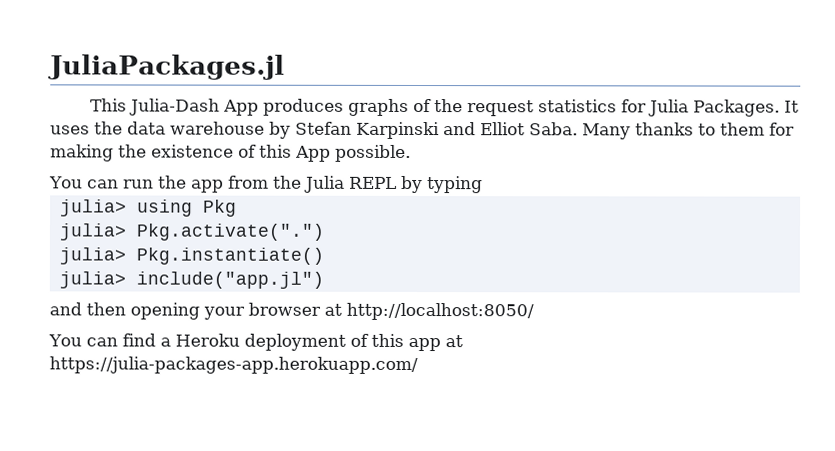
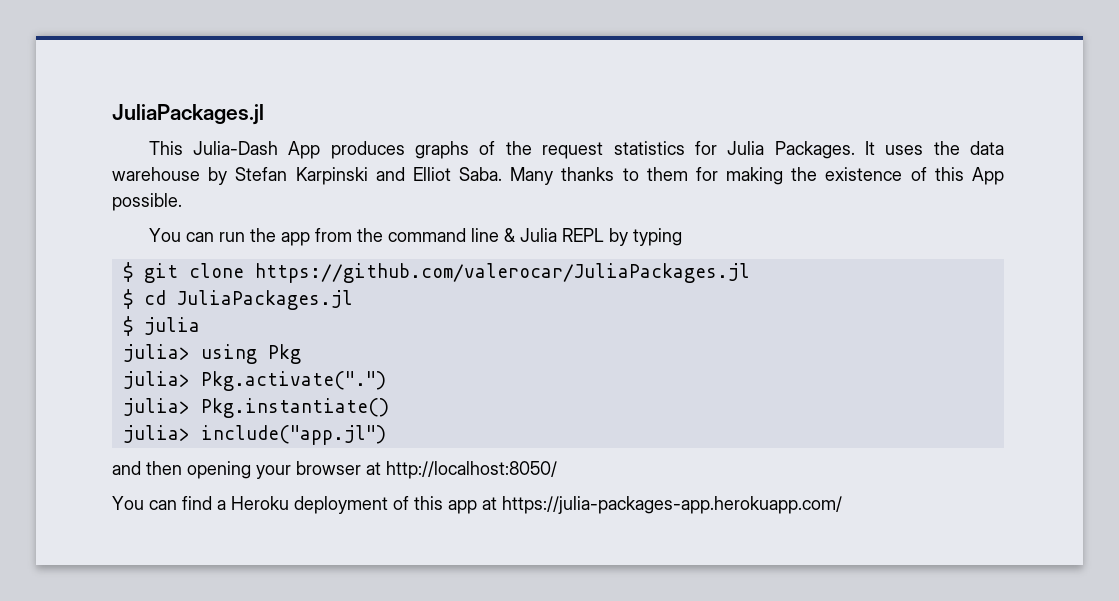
- You can run the app from the Julia REPL by typing
+ You can run the app from the command line & Julia REPL by typing
+ $ git clone https://github.com/valerocar/JuliaPackages.jl
+ $ cd JuliaPackages.jl
+ $ julia

